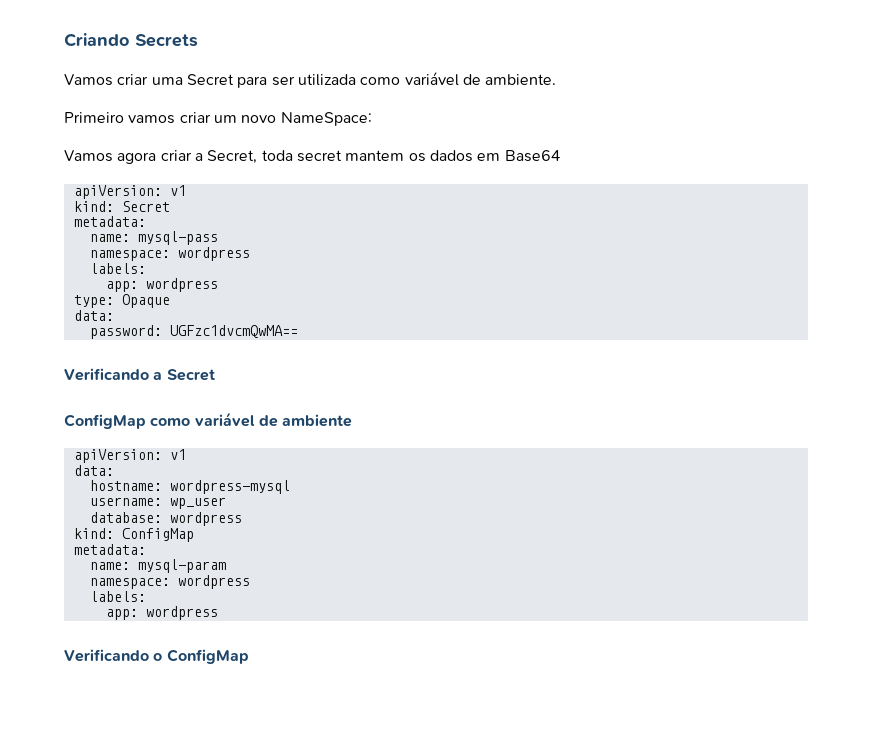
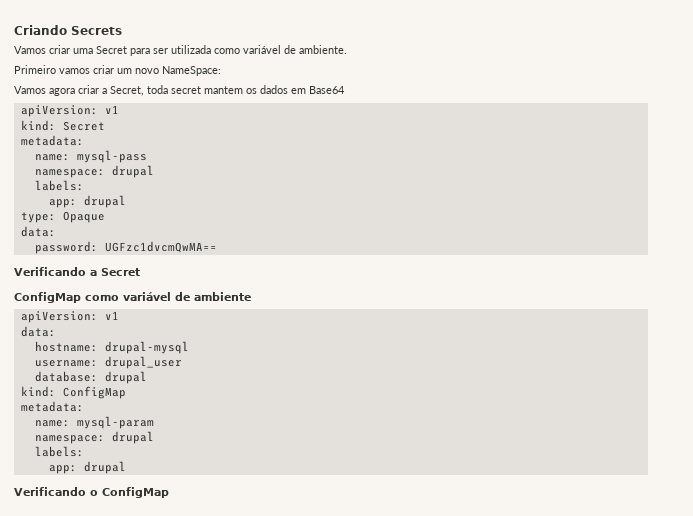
  name: mysql-pass
- namespace: wordpress
+ namespace: drupal
  labels:
- app: wordpress
+ app: drupal
- hostname: wordpress-mysql
+ hostname: drupal-mysql
- username: wp_user
+ username: drupal_user
- database: wordpress
+ database: drupal
  name: mysql-param
- namespace: wordpress
+ namespace: drupal
  labels:
- app: wordpress
+ app: drupal

